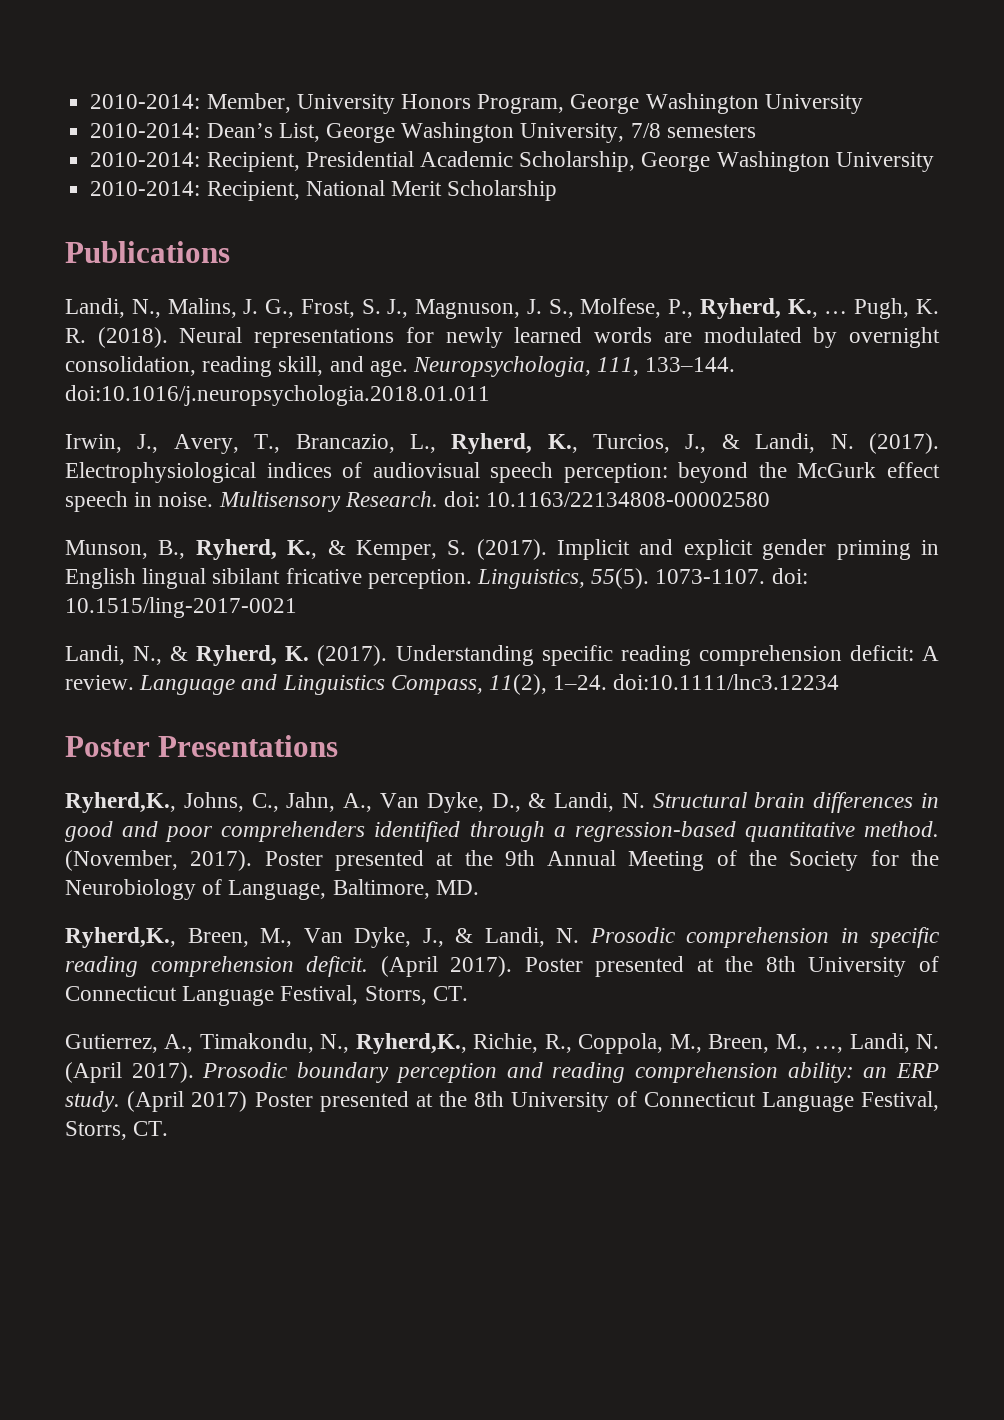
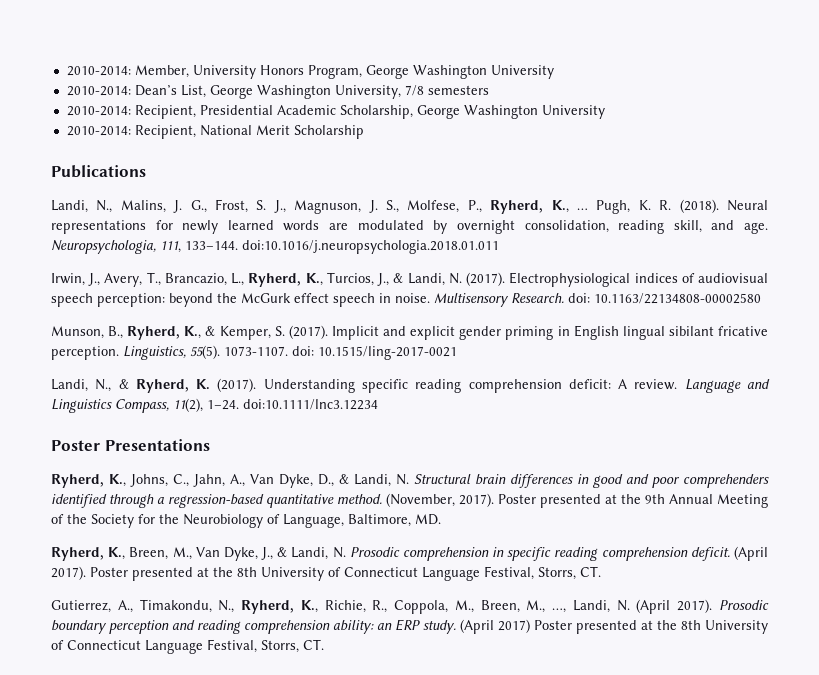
- Ryherd,K., Johns, C., Jahn, A., Van Dyke, D., & Landi, N. Structural brain differences in good and poor comprehenders identified through a regression-based quantitative method.
+ Ryherd, K., Johns, C., Jahn, A., Van Dyke, D., & Landi, N. Structural brain differences in good and poor comprehenders identified through a regression-based quantitative method.
- Ryherd,K., Breen, M., Van Dyke, J., & Landi, N. Prosodic comprehension in specific reading comprehension deficit.
+ Ryherd, K., Breen, M., Van Dyke, J., & Landi, N. Prosodic comprehension in specific reading comprehension deficit.
- Gutierrez, A., Timakondu, N., Ryherd,K., Richie, R., Coppola, M., Breen, M., …, Landi, N. (April 2017).
+ Gutierrez, A., Timakondu, N., Ryherd, K., Richie, R., Coppola, M., Breen, M., …, Landi, N. (April 2017).

